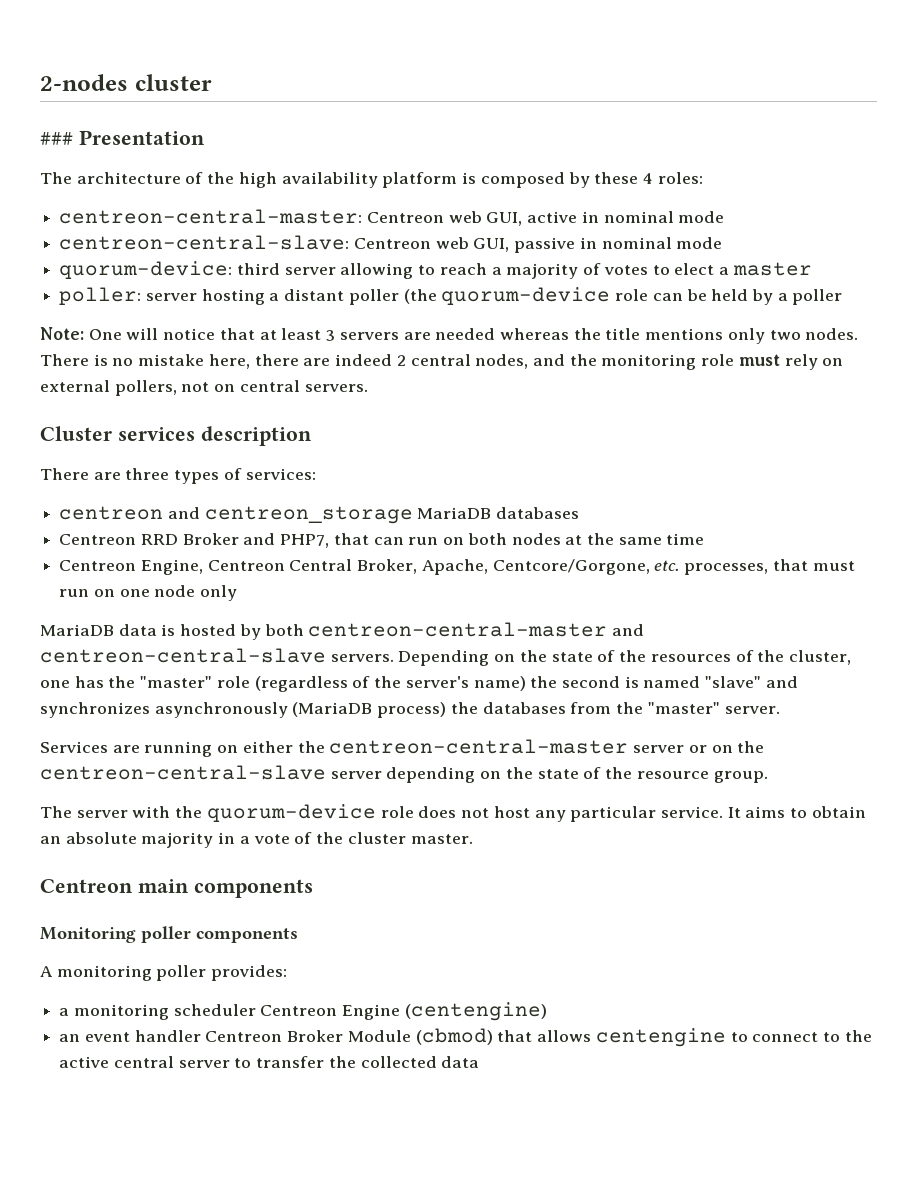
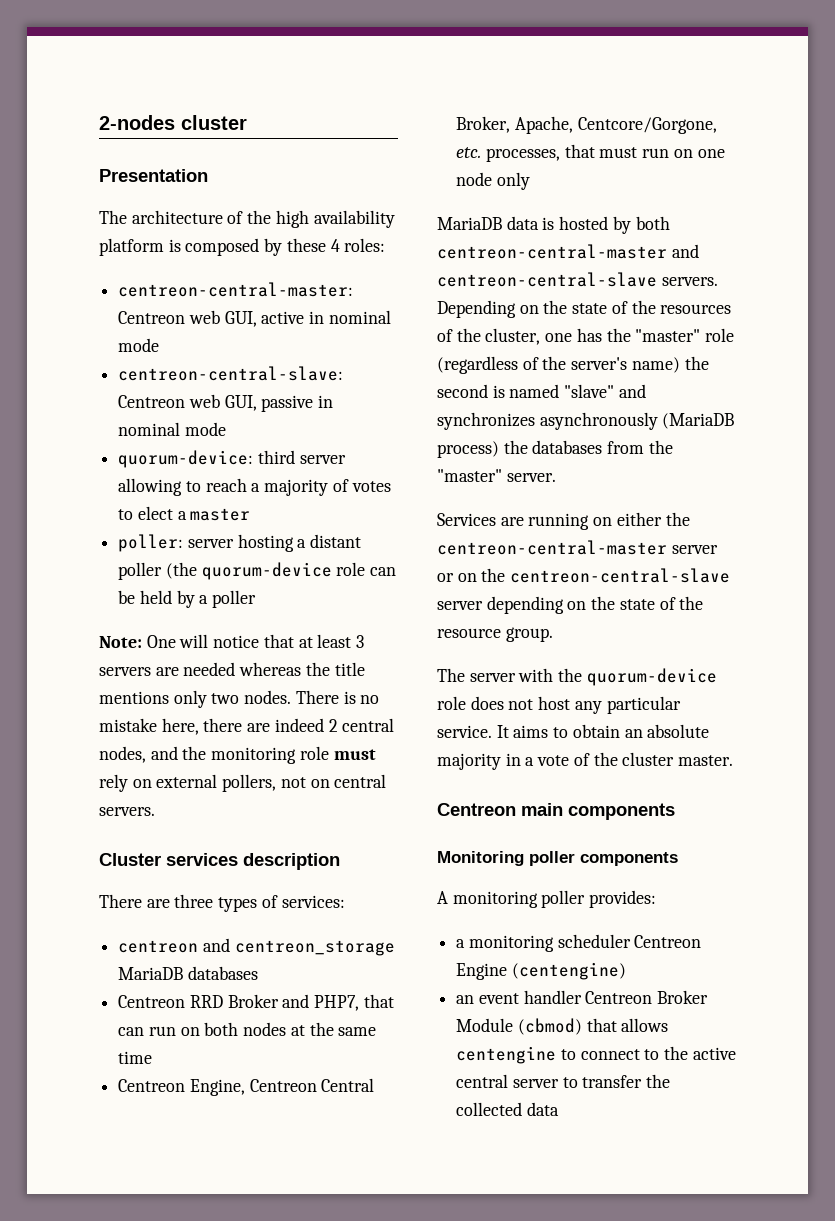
- ### Presentation
+ Presentation

